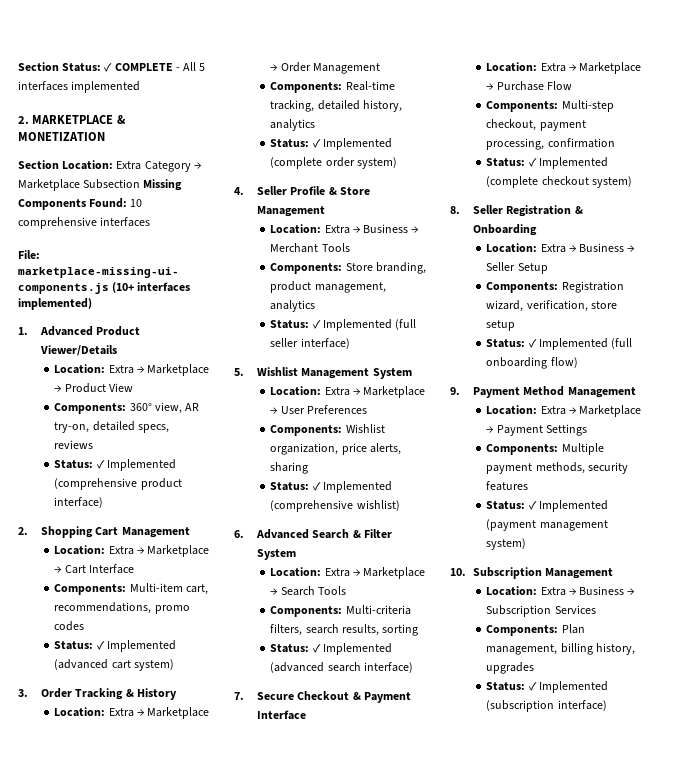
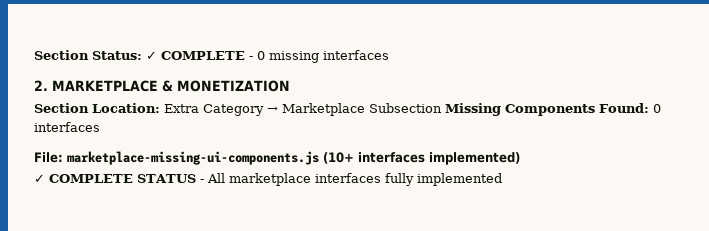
- Section Status: ✓ COMPLETE - All 5 interfaces implemented
+ Section Status: ✓ COMPLETE - 0 missing interfaces
- Section Location: Extra Category → Marketplace Subsection Missing Components Found: 10 comprehensive interfaces
+ Section Location: Extra Category → Marketplace Subsection Missing Components Found: 0 interfaces
- 1. Advanced Product Viewer/Details
- Location: Extra → Marketplace → Product View
- Components: 360° view, AR try-on, detailed specs, reviews
- Status: ✓ Implemented (comprehensive product interface)
- 2. Shopping Cart Management
- Location: Extra → Marketplace → Cart Interface
- Components: Multi-item cart, recommendations, promo codes
- Status: ✓ Implemented (advanced cart system)
- 3. Order Tracking & History
- Location: Extra → Marketplace → Order Management
- Components: Real-time tracking, detailed history, analytics
- Status: ✓ Implemented (complete order system)
- 4. Seller Profile & Store Management
- Location: Extra → Business → Merchant Tools
- Components: Store branding, product management, analytics
- Status: ✓ Implemented (full seller interface)
- 5. Wishlist Management System
- Location: Extra → Marketplace → User Preferences
- Components: Wishlist organization, price alerts, sharing
- Status: ✓ Implemented (comprehensive wishlist)
- 6. Advanced Search & Filter System
- Location: Extra → Marketplace → Search Tools
- Components: Multi-criteria filters, search results, sorting
- Status: ✓ Implemented (advanced search interface)
- 7. Secure Checkout & Payment Interface
- Location: Extra → Marketplace → Purchase Flow
- Components: Multi-step checkout, payment processing, confirmation
- Status: ✓ Implemented (complete checkout system)
- 8. Seller Registration & Onboarding
- Location: Extra → Business → Seller Setup
- Components: Registration wizard, verification, store setup
- Status: ✓ Implemented (full onboarding flow)
- 9. Payment Method Management
- Location: Extra → Marketplace → Payment Settings
- Components: Multiple payment methods, security features
- Status: ✓ Implemented (payment management system)
- 10. Subscription Management
- Location: Extra → Business → Subscription Services
- Components: Plan management, billing history, upgrades
- Status: ✓ Implemented (subscription interface)
+ ✓ COMPLETE STATUS - All marketplace interfaces fully implemented

